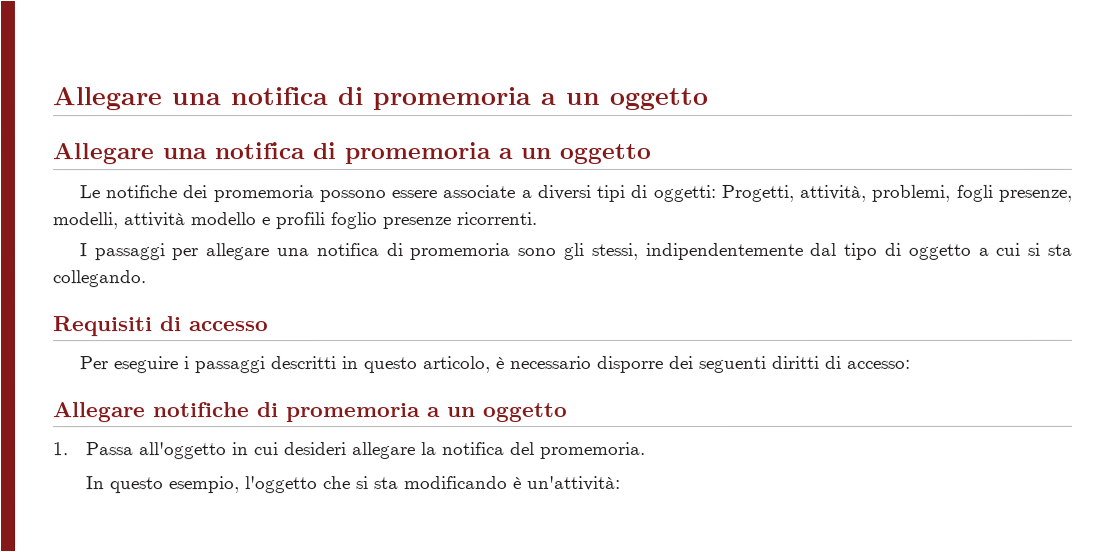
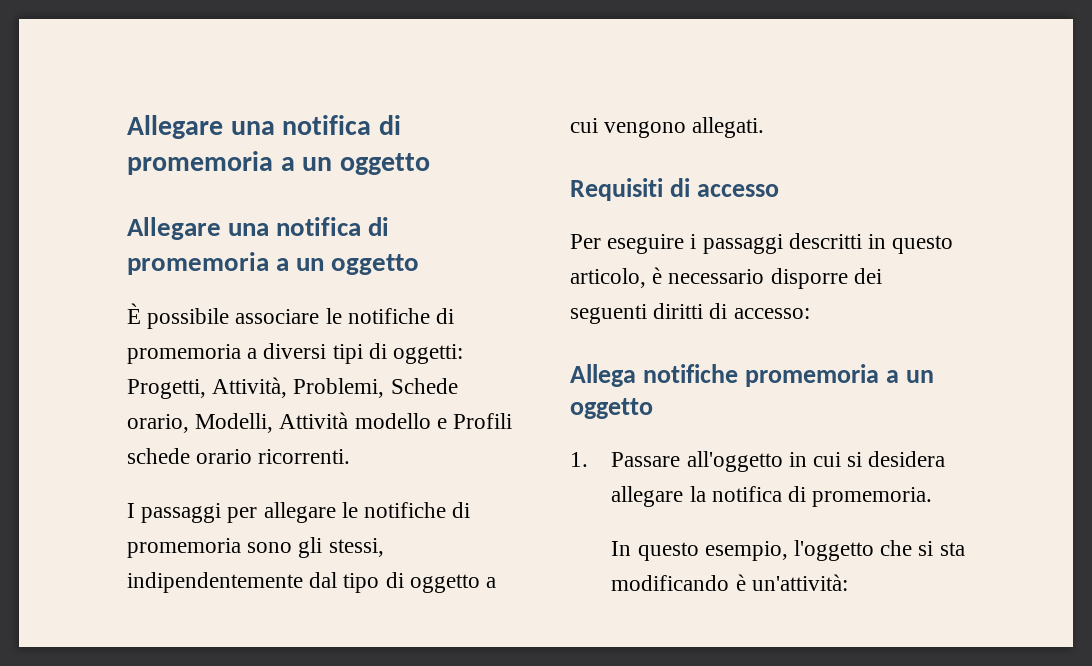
- Le notifiche dei promemoria possono essere associate a diversi tipi di oggetti: Progetti, attività, problemi, fogli presenze, modelli, attività modello e profili foglio presenze ricorrenti.
+ È possibile associare le notifiche di promemoria a diversi tipi di oggetti: Progetti, Attività, Problemi, Schede orario, Modelli, Attività modello e Profili schede orario ricorrenti.
- I passaggi per allegare una notifica di promemoria sono gli stessi, indipendentemente dal tipo di oggetto a cui si sta collegando.
+ I passaggi per allegare le notifiche di promemoria sono gli stessi, indipendentemente dal tipo di oggetto a cui vengono allegati.
- Allegare notifiche di promemoria a un oggetto
+ Allega notifiche promemoria a un oggetto
- 1. Passa all'oggetto in cui desideri allegare la notifica del promemoria.
+ 1. Passare all'oggetto in cui si desidera allegare la notifica di promemoria.

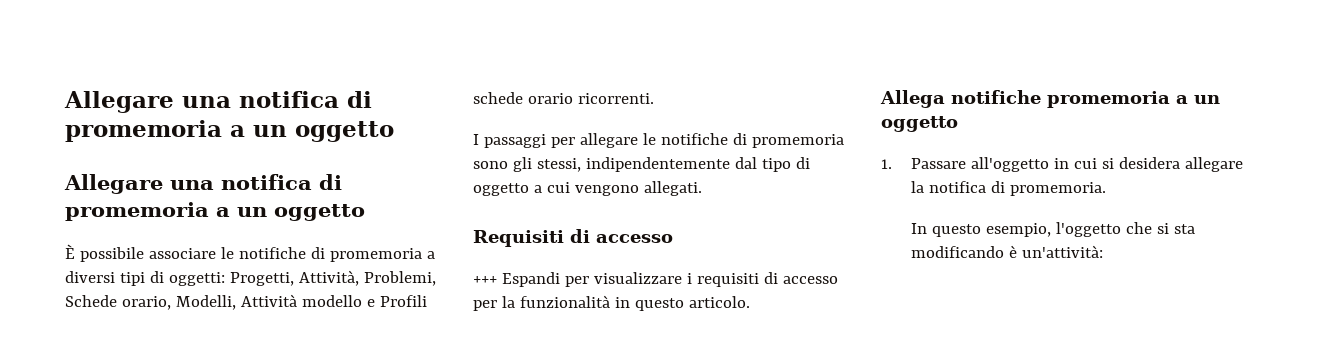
- Per eseguire i passaggi descritti in questo articolo, è necessario disporre dei seguenti diritti di accesso:
+ +++ Espandi per visualizzare i requisiti di accesso per la funzionalità in questo articolo.

